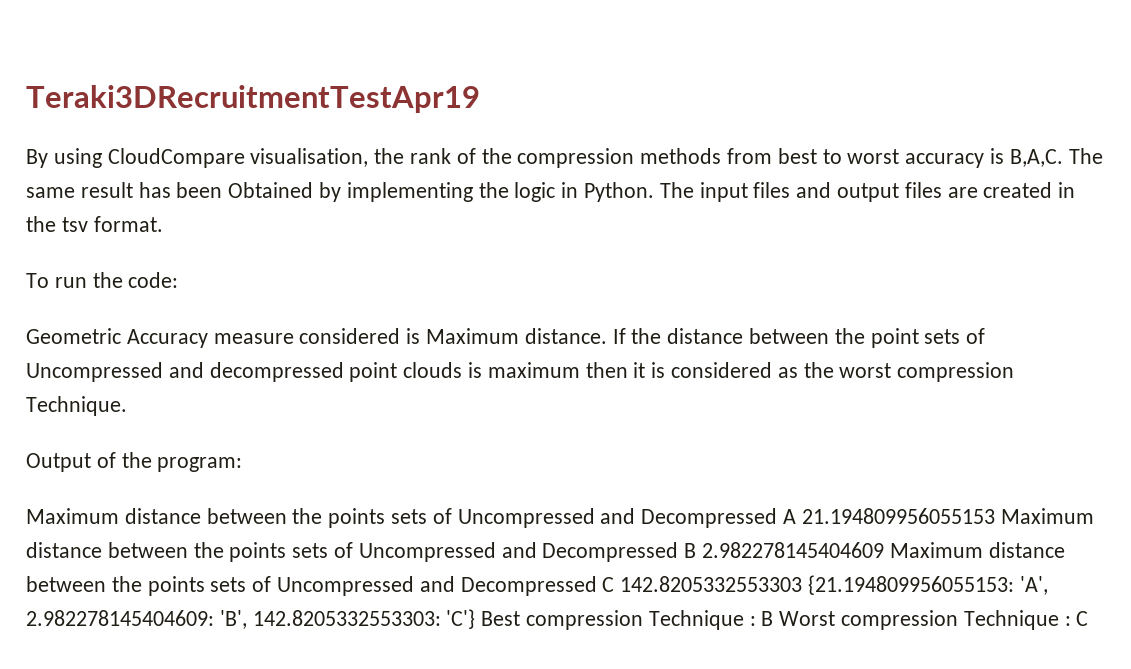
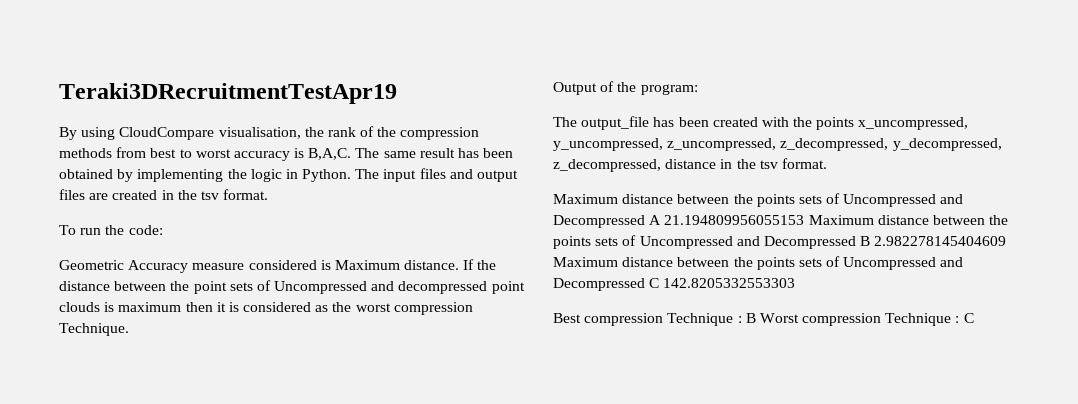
- The same result has been Obtained by implementing the logic in Python.
+ The same result has been obtained by implementing the logic in Python.
+ The output_file has been created with the points x_uncompressed, y_uncompressed, z_uncompressed, z_decompressed, y_decompressed, z_decompressed, distance in the tsv format.
- Maximum distance between the points sets of Uncompressed and Decompressed A 21.194809956055153 Maximum distance between the points sets of Uncompressed and Decompressed B 2.982278145404609 Maximum distance between the points sets of Uncompressed and Decompressed C 142.8205332553303 {21.194809956055153: 'A', 2.982278145404609: 'B', 142.8205332553303: 'C'} Best compression Technique : B Worst compression Technique : C
+ Maximum distance between the points sets of Uncompressed and Decompressed A 21.194809956055153 Maximum distance between the points sets of Uncompressed and Decompressed B 2.982278145404609 Maximum distance between the points sets of Uncompressed and Decompressed C 142.8205332553303
+ Best compression Technique : B Worst compression Technique : C

